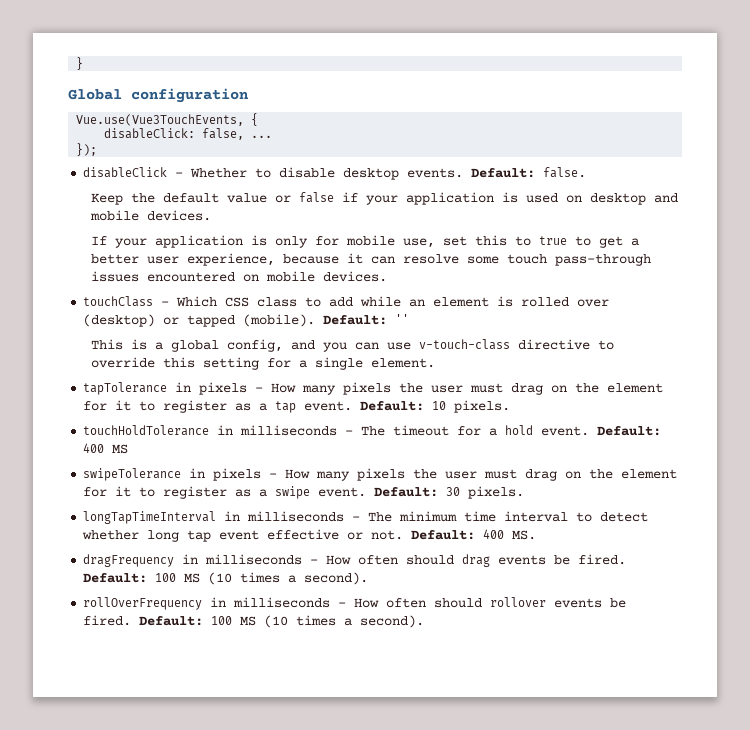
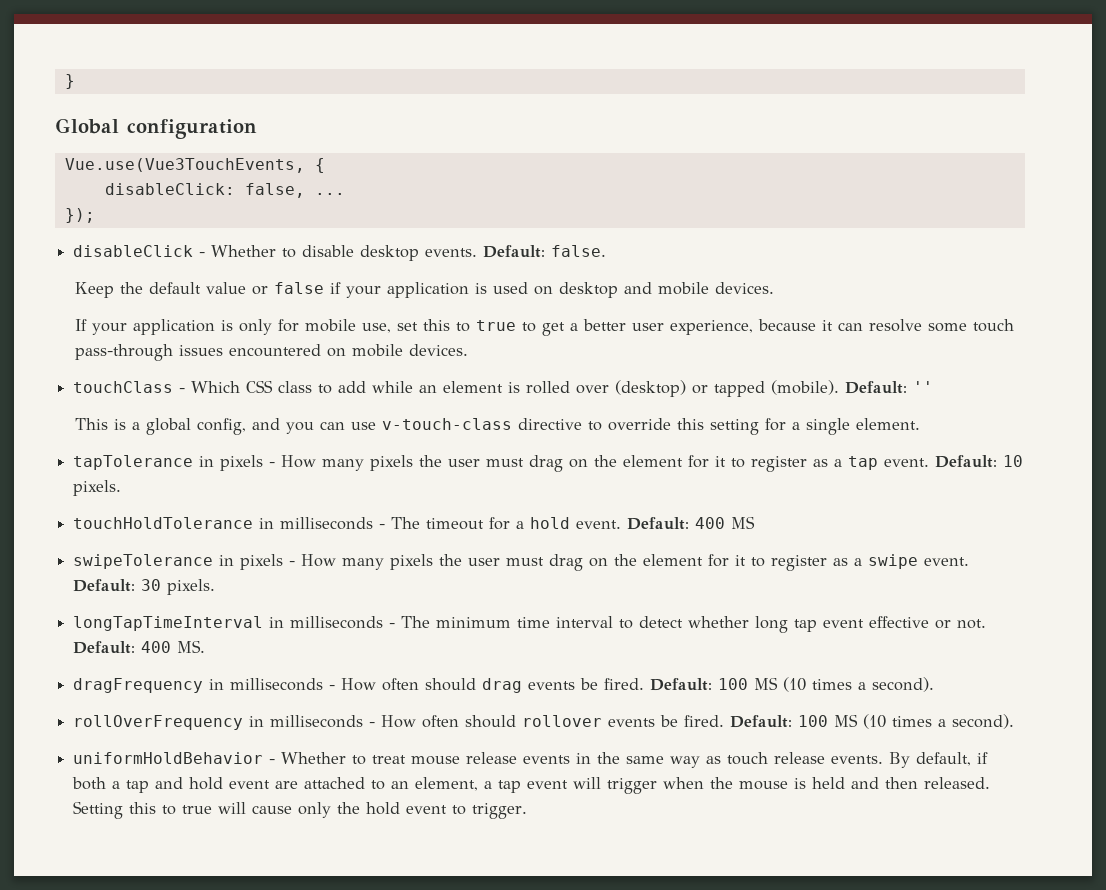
+ uniformHoldBehavior - Whether to treat mouse release events in the same way as touch release events. By default, if both a tap and hold event are attached to an element, a tap event will trigger when the mouse is held and then released. Setting this to true will cause only the hold event to trigger.

